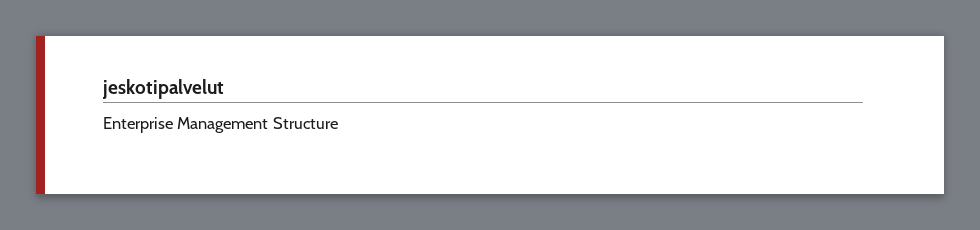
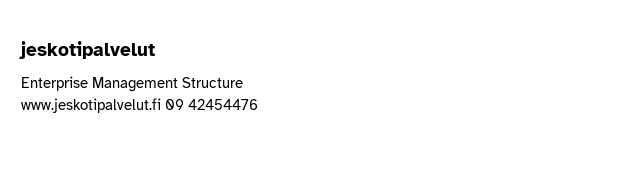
+ www.jeskotipalvelut.fi 09 42454476

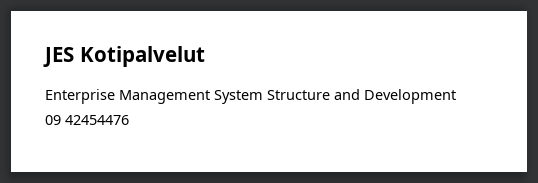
- jeskotipalvelut
+ JES Kotipalvelut
- Enterprise Management Structure
- www.jeskotipalvelut.fi 09 42454476
+ Enterprise Management System Structure and Development
+ 09 42454476

